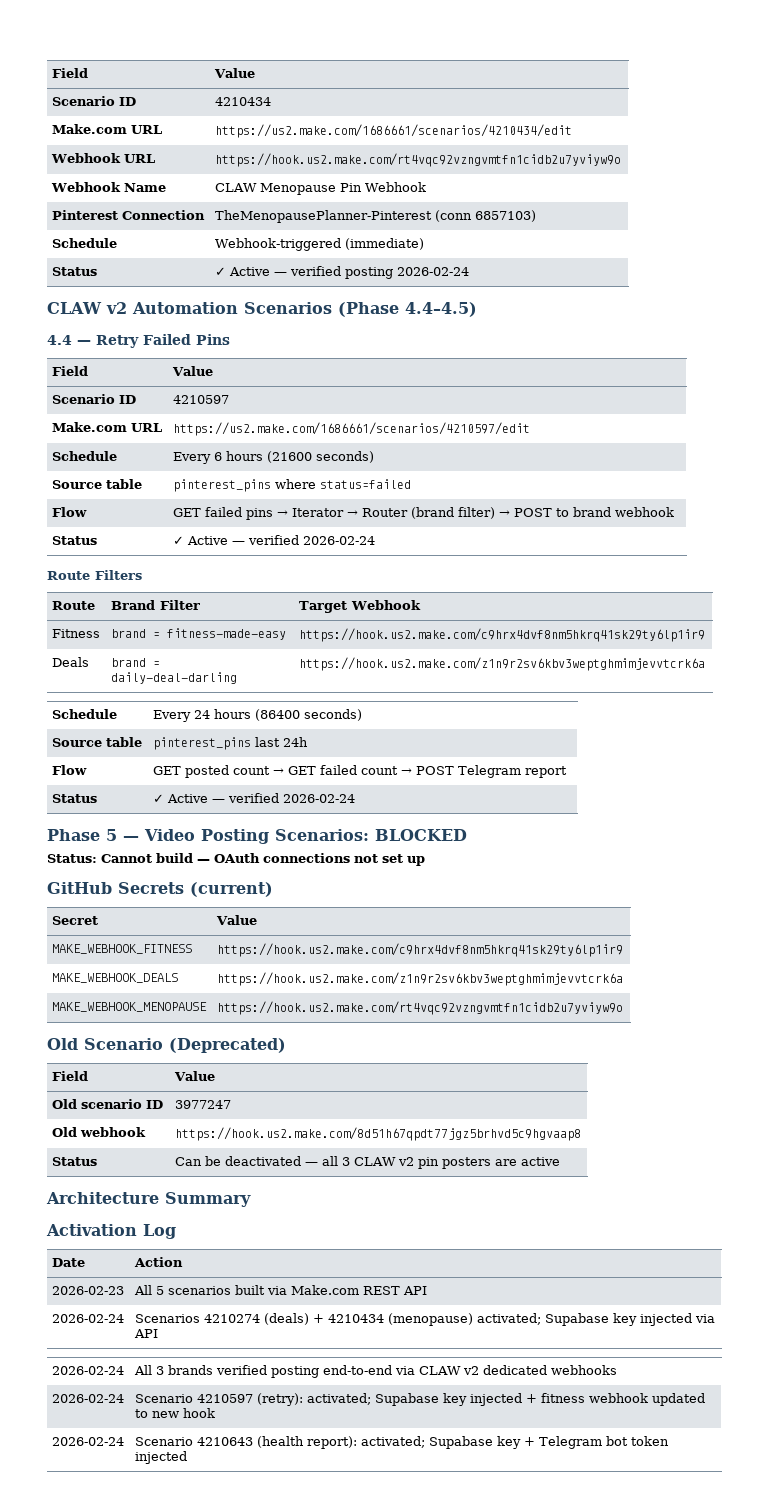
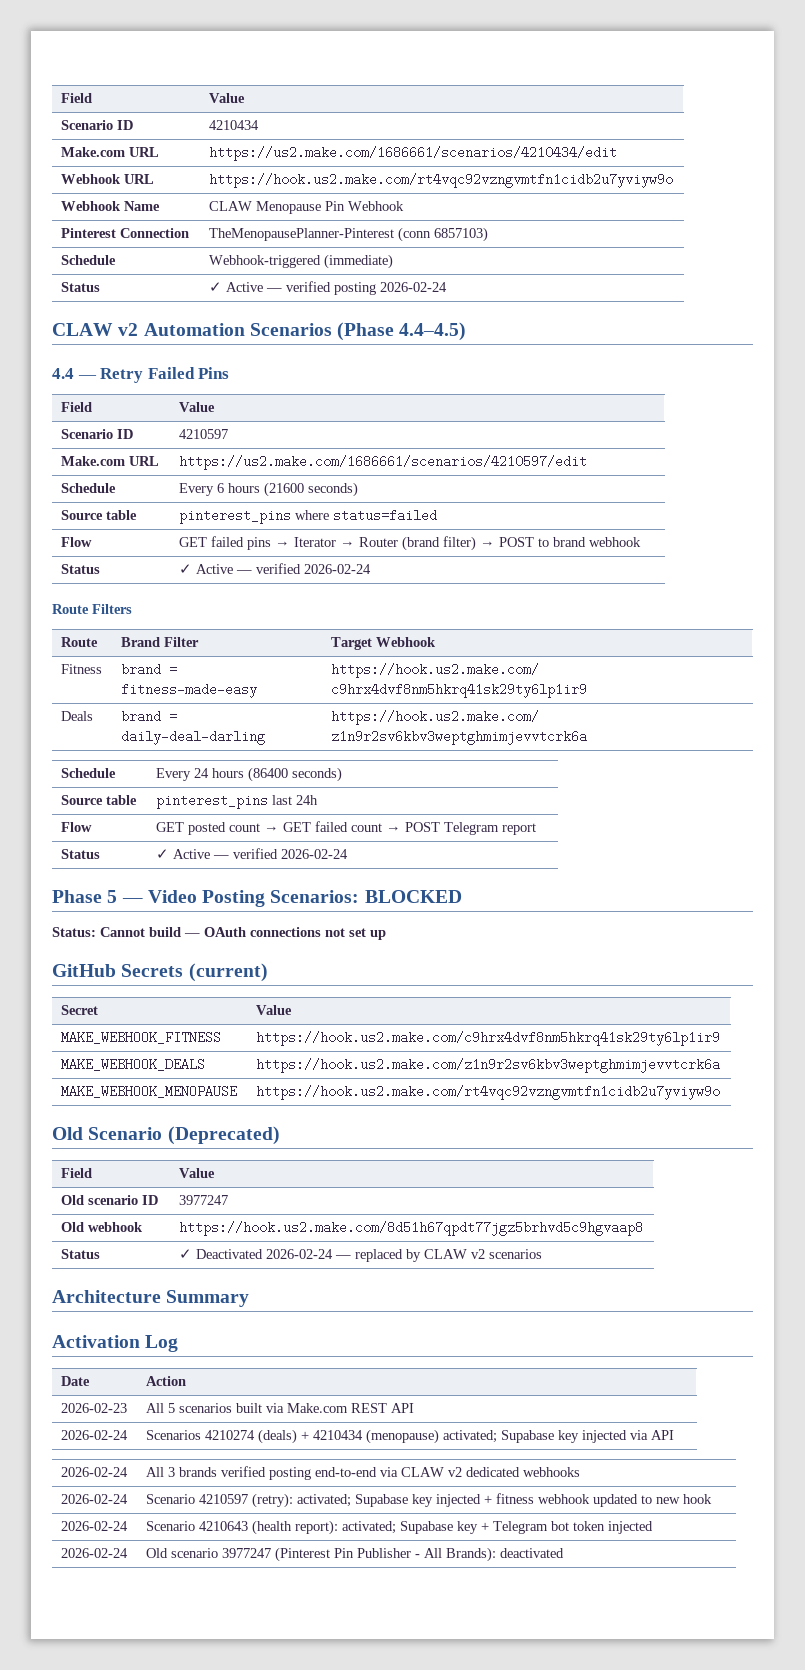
- Status | Can be deactivated — all 3 CLAW v2 pin posters are active
+ Status | ✓ Deactivated 2026-02-24 — replaced by CLAW v2 scenarios
+ 2026-02-24 | Old scenario 3977247 (Pinterest Pin Publisher - All Brands): deactivated

